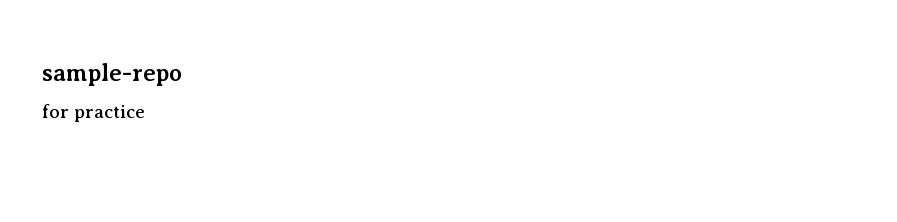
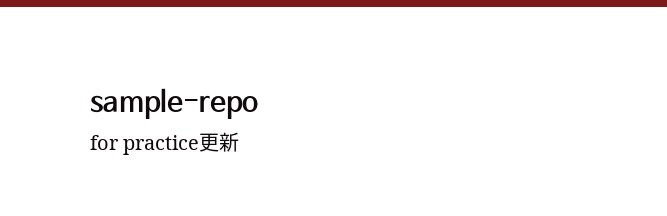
- for practice
+ for practice更新

